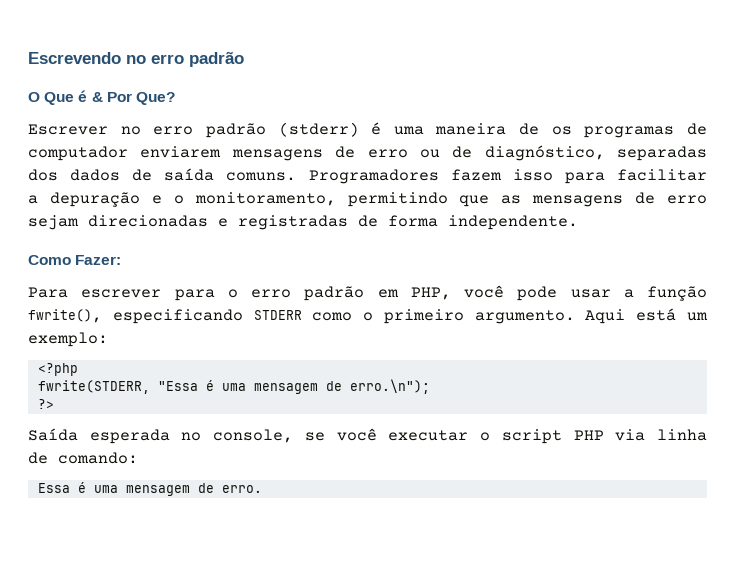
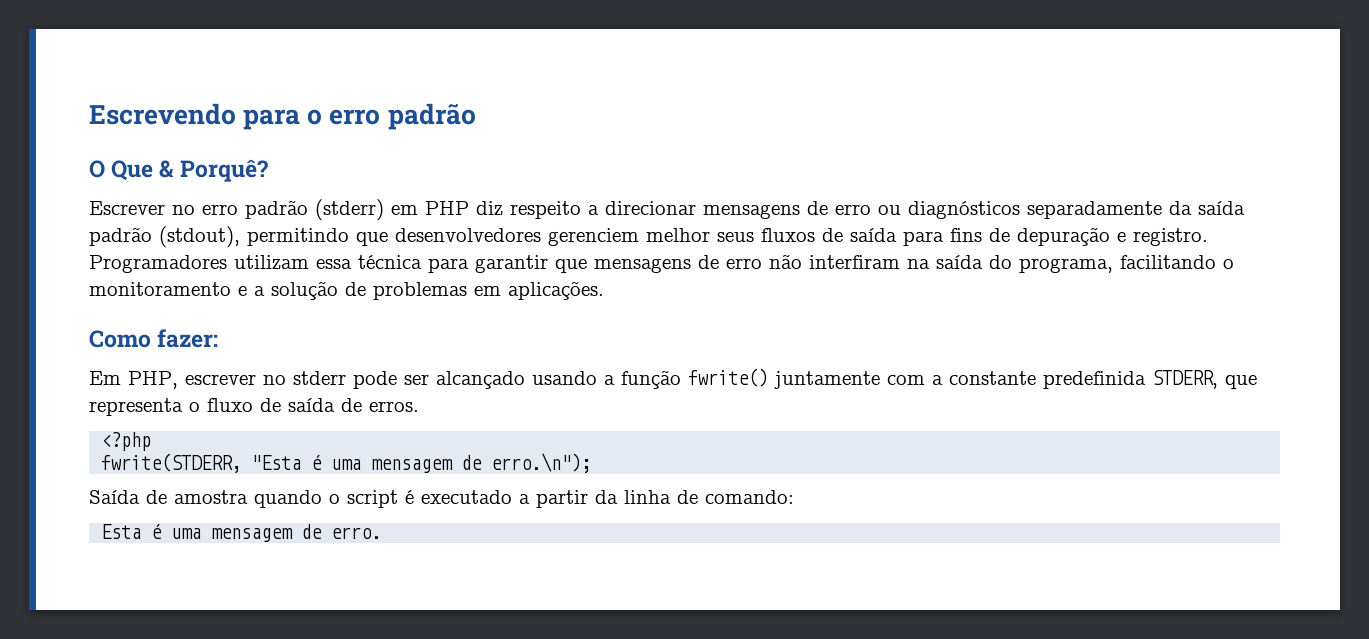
- Escrevendo no erro padrão
+ Escrevendo para o erro padrão
- O Que é & Por Que?
+ O Que & Porquê?
- Escrever no erro padrão (stderr) é uma maneira de os programas de computador enviarem mensagens de erro ou de diagnóstico, separadas dos dados de saída comuns. Programadores fazem isso para facilitar a depuração e o monitoramento, permitindo que as mensagens de erro sejam direcionadas e registradas de forma independente.
- Como Fazer:
- Para escrever para o erro padrão em PHP, você pode usar a função fwrite(), especificando STDERR como o primeiro argumento. Aqui está um exemplo:
+ Escrever no erro padrão (stderr) em PHP diz respeito a direcionar mensagens de erro ou diagnósticos separadamente da saída padrão (stdout), permitindo que desenvolvedores gerenciem melhor seus fluxos de saída para fins de depuração e registro. Programadores utilizam essa técnica para garantir que mensagens de erro não interfiram na saída do programa, facilitando o monitoramento e a solução de problemas em aplicações.
+ Como fazer:
+ Em PHP, escrever no stderr pode ser alcançado usando a função fwrite() juntamente com a constante predefinida STDERR, que representa o fluxo de saída de erros.
- fwrite(STDERR, "Essa é uma mensagem de erro.\n");
+ fwrite(STDERR, "Esta é uma mensagem de erro.\n");
- ?>
- Saída esperada no console, se você executar o script PHP via linha de comando:
+ Saída de amostra quando o script é executado a partir da linha de comando:
- Essa é uma mensagem de erro.
+ Esta é uma mensagem de erro.

